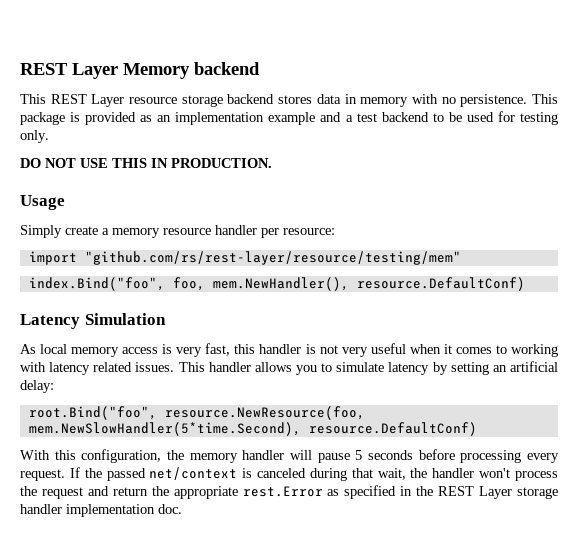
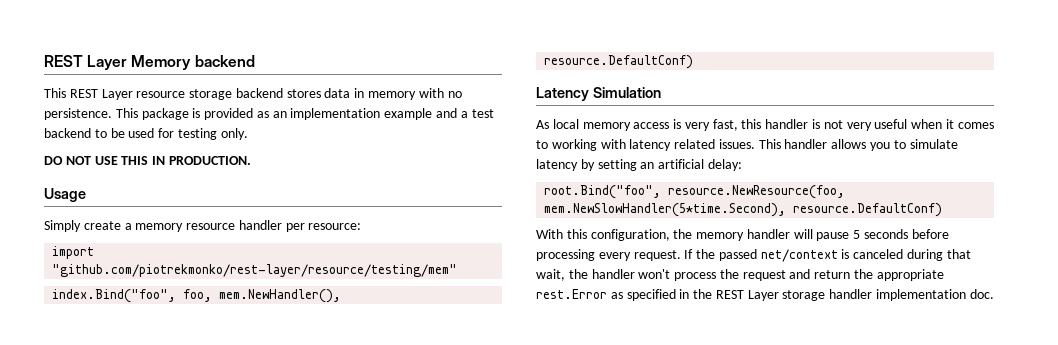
- import "github.com/rs/rest-layer/resource/testing/mem"
+ import "github.com/piotrekmonko/rest-layer/resource/testing/mem"

